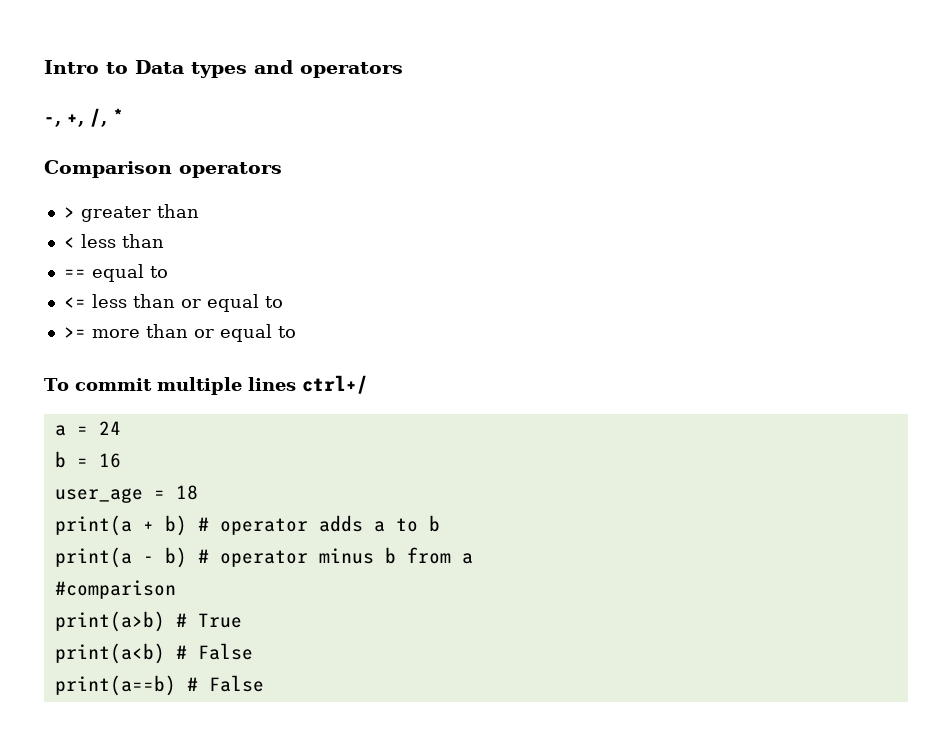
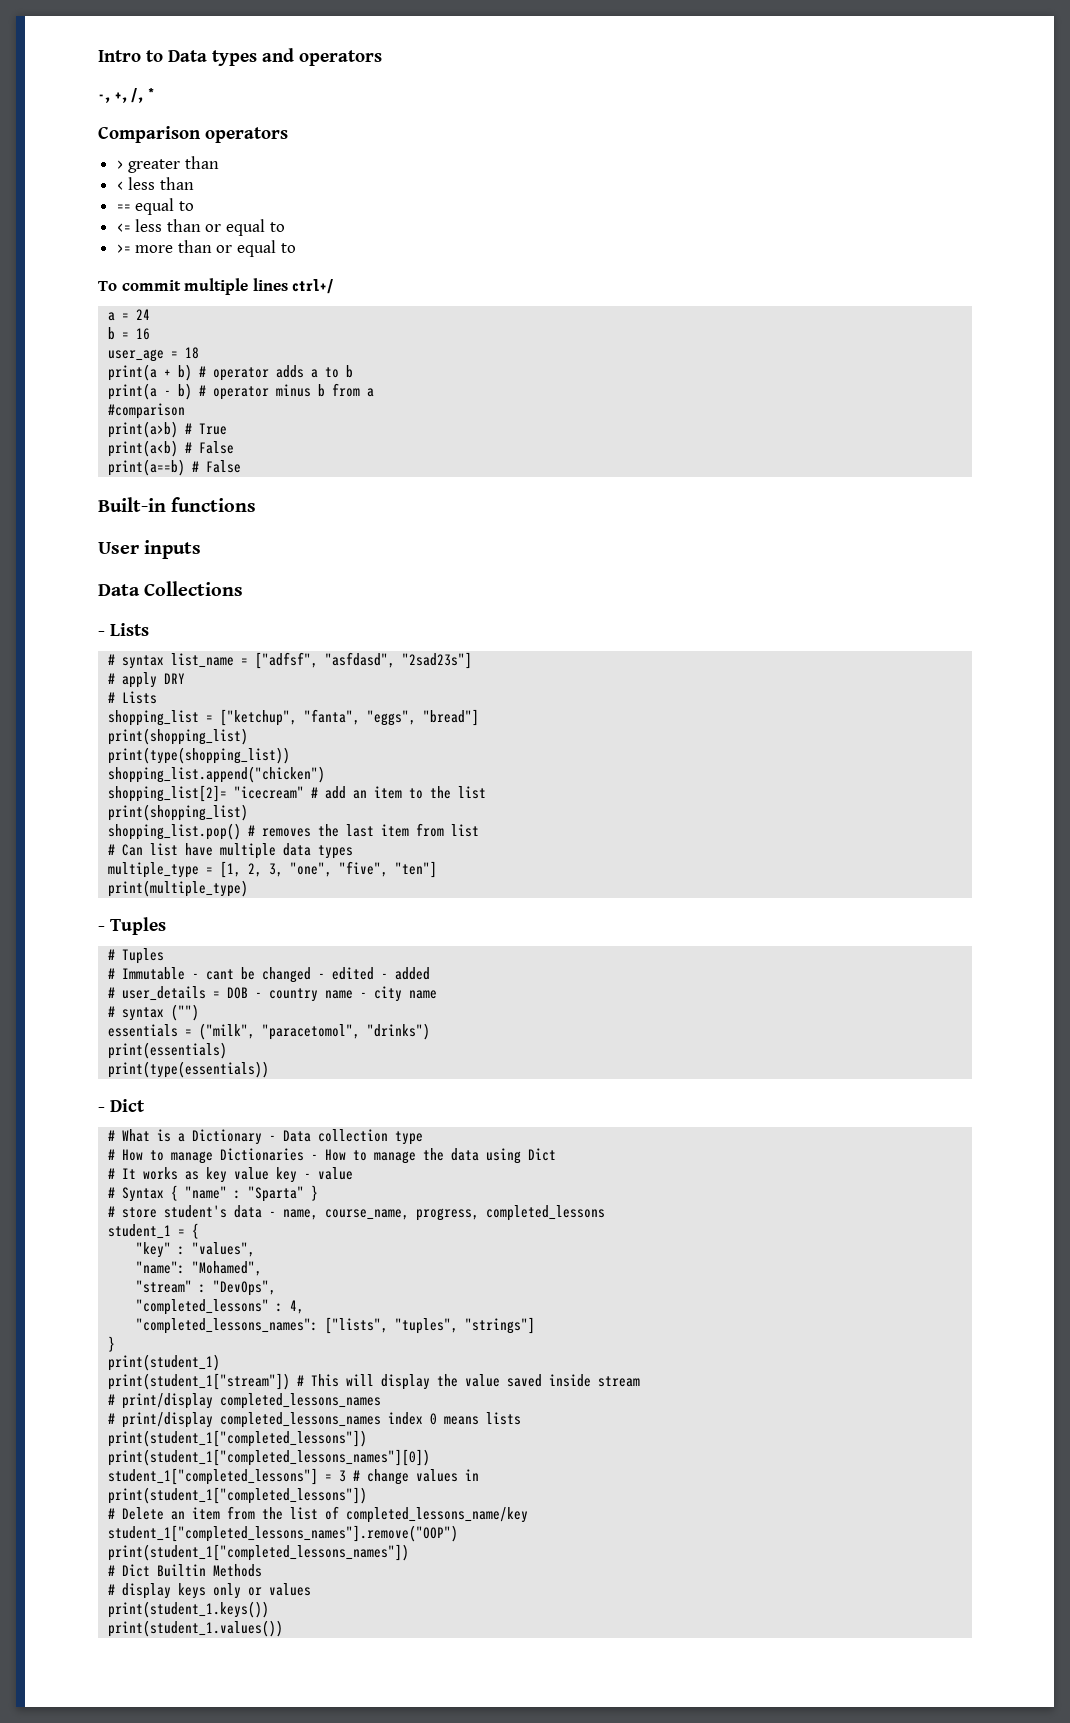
+ Built-in functions
+ User inputs
+ Data Collections
+ - Lists
+ # syntax list_name = ["adfsf", "asfdasd", "2sad23s"]
+ # apply DRY
+ # Lists
+ shopping_list = ["ketchup", "fanta", "eggs", "bread"]
+ print(shopping_list)
+ print(type(shopping_list))
+ shopping_list.append("chicken")
+ shopping_list[2]= "icecream" # add an item to the list
+ print(shopping_list)
+ shopping_list.pop() # removes the last item from list
+ # Can list have multiple data types
+ multiple_type = [1, 2, 3, "one", "five", "ten"]
+ print(multiple_type)
+ - Tuples
+ # Tuples
+ # Immutable - cant be changed - edited - added
+ # user_details = DOB - country name - city name
+ # syntax ("")
+ essentials = ("milk", "paracetomol", "drinks")
+ print(essentials)
+ print(type(essentials))
+ - Dict
+ # What is a Dictionary - Data collection type
+ # How to manage Dictionaries - How to manage the data using Dict
+ # It works as key value key - value
+ # Syntax { "name" : "Sparta" }
+ # store student's data - name, course_name, progress, completed_lessons
+ student_1 = {
+ "key" : "values",
+ "name": "Mohamed",
+ "stream" : "DevOps",
+ "completed_lessons" : 4,
+ "completed_lessons_names": ["lists", "tuples", "strings"]
+ }
+ print(student_1)
+ print(student_1["stream"]) # This will display the value saved inside stream
+ # print/display completed_lessons_names
+ # print/display completed_lessons_names index 0 means lists
+ print(student_1["completed_lessons"])
+ print(student_1["completed_lessons_names"][0])
+ student_1["completed_lessons"] = 3 # change values in
+ print(student_1["completed_lessons"])
+ # Delete an item from the list of completed_lessons_name/key
+ student_1["completed_lessons_names"].remove("OOP")
+ print(student_1["completed_lessons_names"])
+ # Dict Builtin Methods
+ # display keys only or values
+ print(student_1.keys())
+ print(student_1.values())

